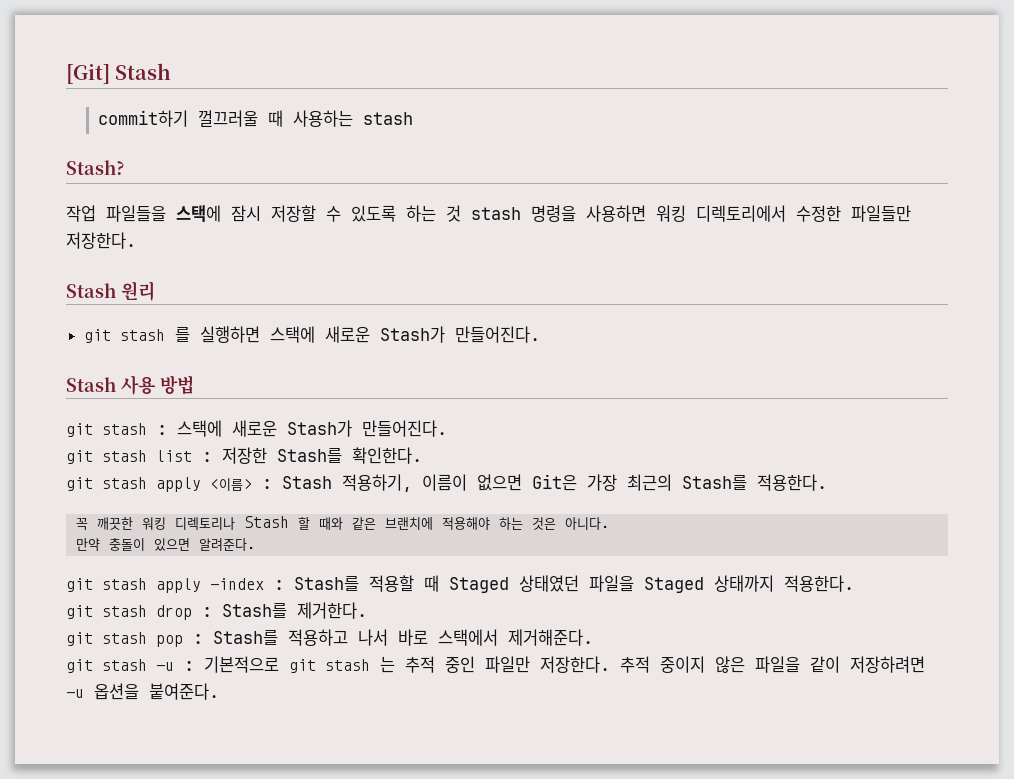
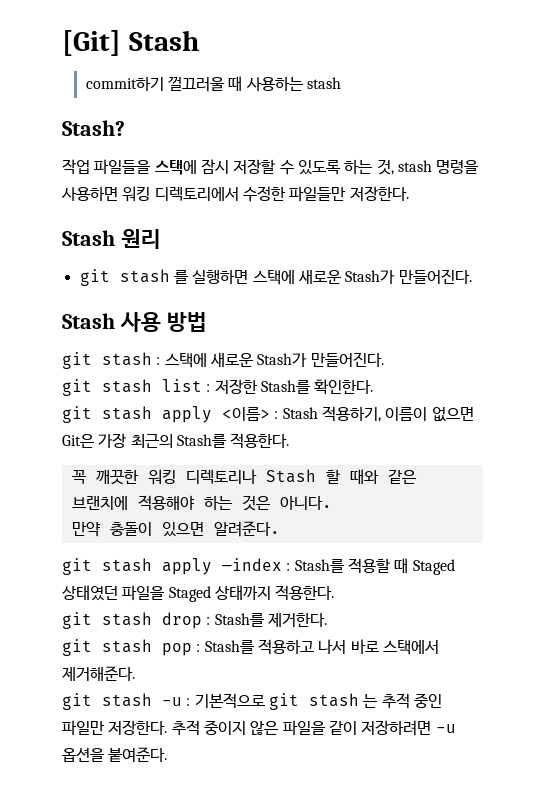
- 작업 파일들을 스택에 잠시 저장할 수 있도록 하는 것 stash 명령을 사용하면 워킹 디렉토리에서 수정한 파일들만 저장한다.
+ 작업 파일들을 스택에 잠시 저장할 수 있도록 하는 것, stash 명령을 사용하면 워킹 디렉토리에서 수정한 파일들만 저장한다.

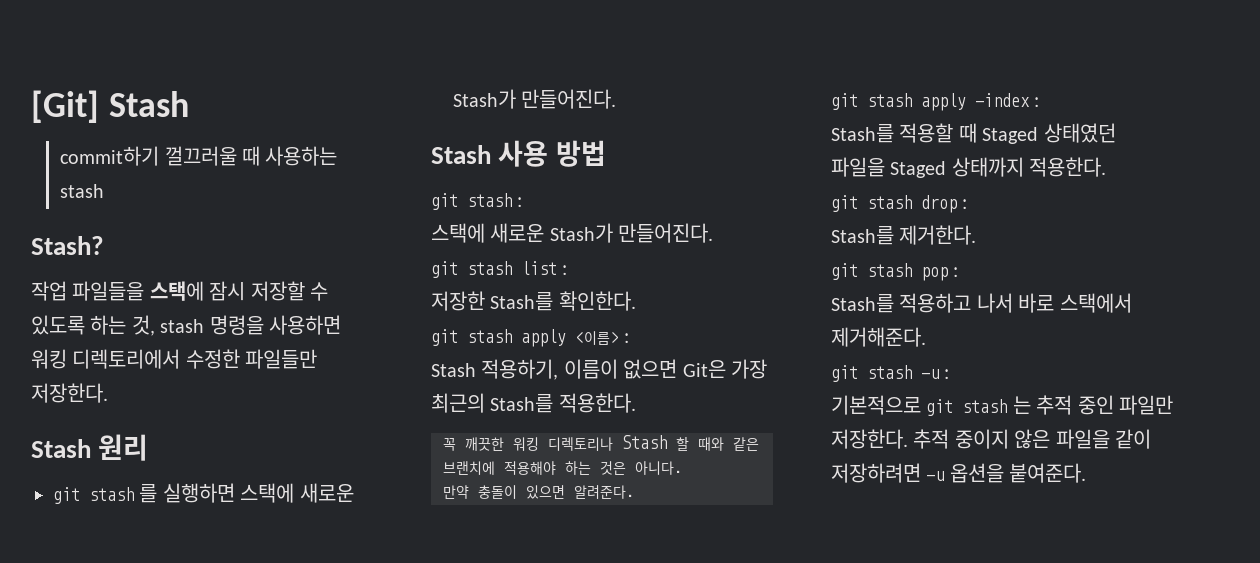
- git stash : 스택에 새로운 Stash가 만들어진다.
+ git stash :
+ 스택에 새로운 Stash가 만들어진다.
- git stash list : 저장한 Stash를 확인한다.
+ git stash list :
+ 저장한 Stash를 확인한다.
- git stash apply <이름> : Stash 적용하기, 이름이 없으면 Git은 가장 최근의 Stash를 적용한다.
+ git stash apply <이름> :
+ Stash 적용하기, 이름이 없으면 Git은 가장 최근의 Stash를 적용한다.
- git stash apply —index : Stash를 적용할 때 Staged 상태였던 파일을 Staged 상태까지 적용한다.
+ git stash apply —index :
+ Stash를 적용할 때 Staged 상태였던 파일을 Staged 상태까지 적용한다.
- git stash drop : Stash를 제거한다.
+ git stash drop :
+ Stash를 제거한다.
- git stash pop : Stash를 적용하고 나서 바로 스택에서 제거해준다.
+ git stash pop :
+ Stash를 적용하고 나서 바로 스택에서 제거해준다.
- git stash -u : 기본적으로 git stash 는 추적 중인 파일만 저장한다.
+ git stash -u :
+ 기본적으로 git stash 는 추적 중인 파일만 저장한다.

